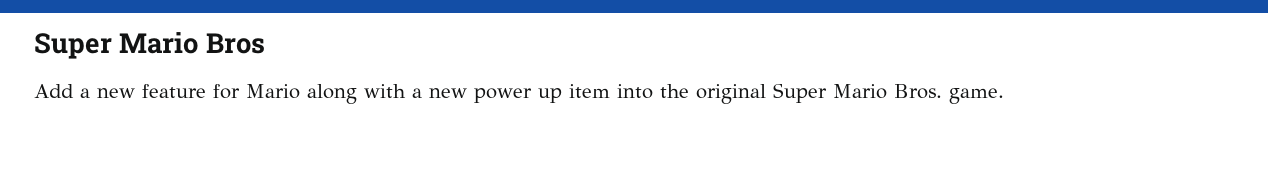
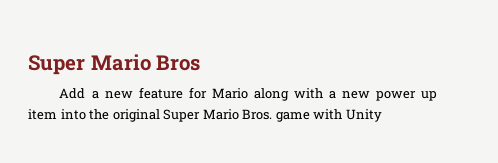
- Add a new feature for Mario along with a new power up item into the original Super Mario Bros. game.
+ Add a new feature for Mario along with a new power up item into the original Super Mario Bros. game with Unity

